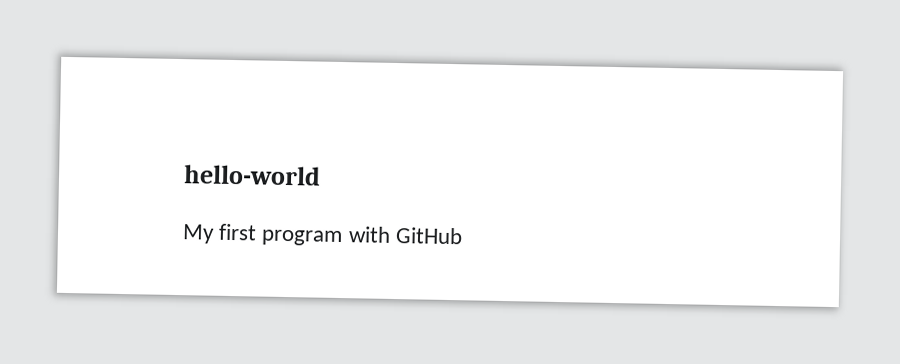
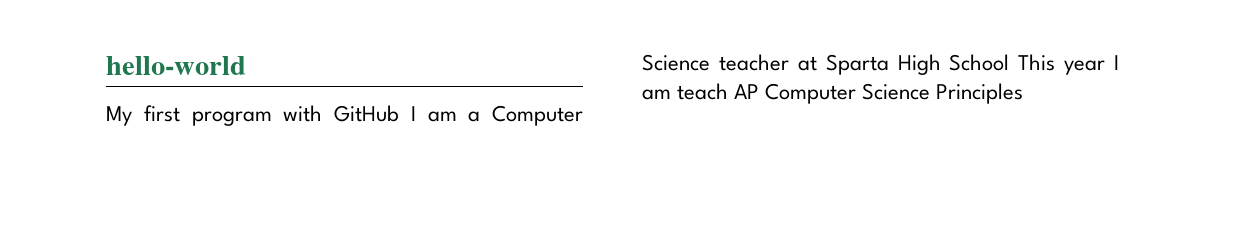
- My first program with GitHub
+ My first program with GitHub I am a Computer Science teacher at Sparta High School This year I am teach AP Computer Science Principles

